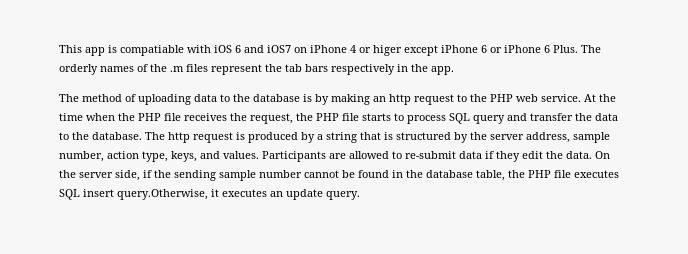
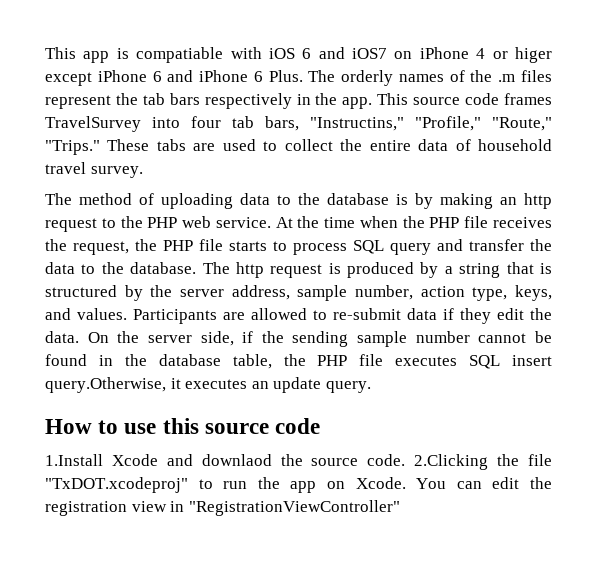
- This app is compatiable with iOS 6 and iOS7 on iPhone 4 or higer except iPhone 6 or iPhone 6 Plus.
+ This app is compatiable with iOS 6 and iOS7 on iPhone 4 or higer except iPhone 6 and iPhone 6 Plus.
+ This source code frames TravelSurvey into four tab bars, "Instructins," "Profile," "Route," "Trips." These tabs are used to collect the entire data of household travel survey.
+ How to use this source code
+ 1.Install Xcode and downlaod the source code. 2.Clicking the file "TxDOT.xcodeproj" to run the app on Xcode. You can edit the registration view in "RegistrationViewController"

